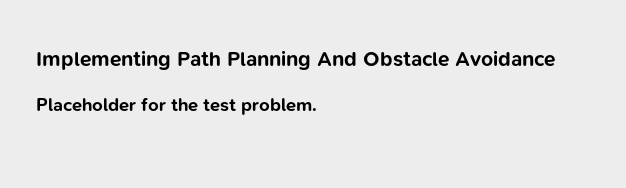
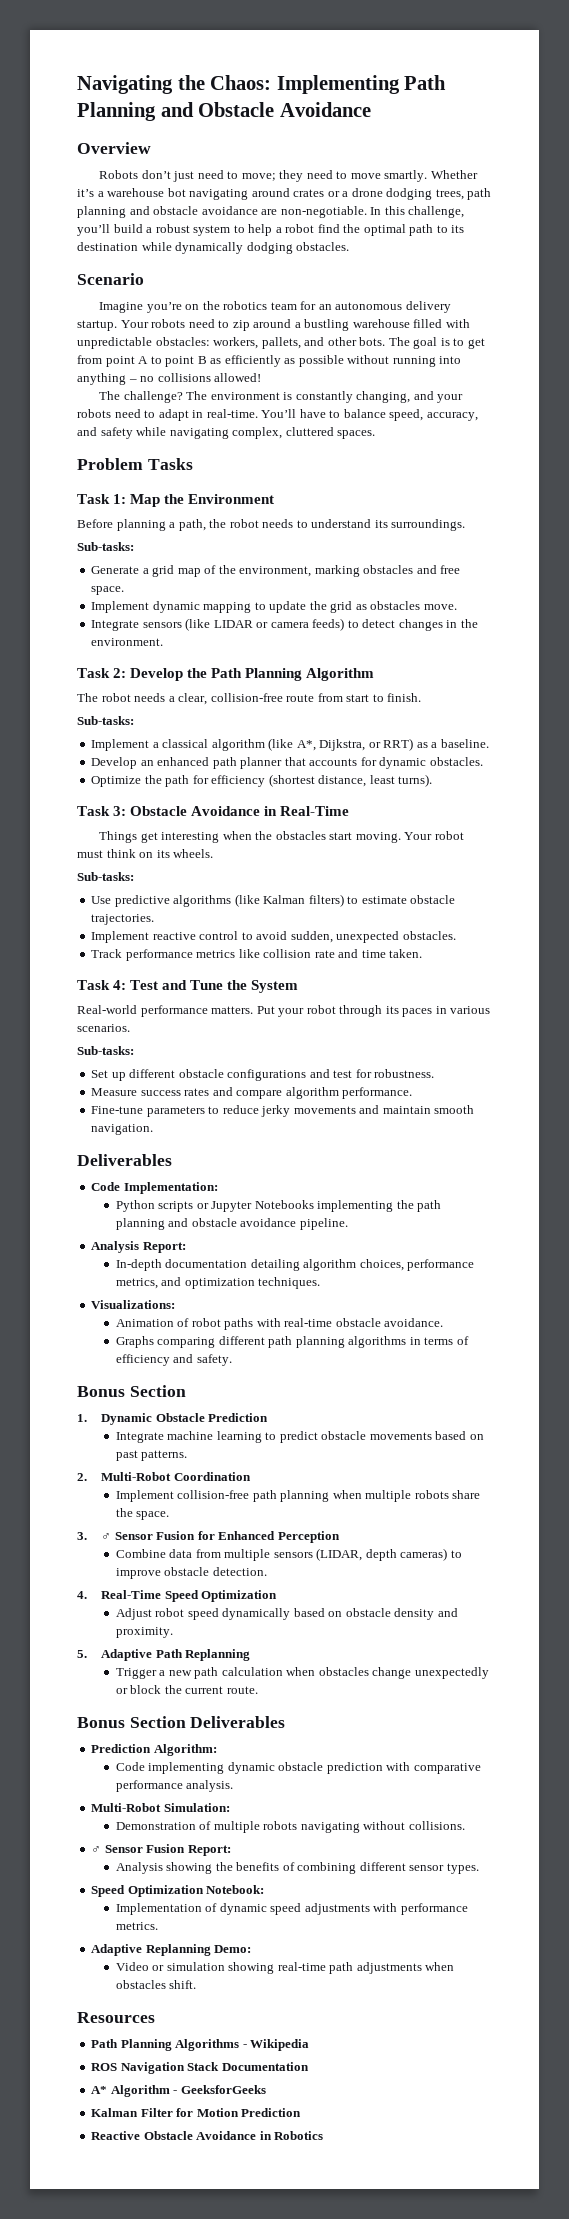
- Implementing Path Planning And Obstacle Avoidance
+ Navigating the Chaos: Implementing Path Planning and Obstacle Avoidance
- Placeholder for the test problem.
+ Overview
+ Robots don’t just need to move; they need to move smartly. Whether it’s a warehouse bot navigating around crates or a drone dodging trees, path planning and obstacle avoidance are non-negotiable. In this challenge, you’ll build a robust system to help a robot find the optimal path to its destination while dynamically dodging obstacles.
+ Scenario
+ Imagine you’re on the robotics team for an autonomous delivery startup. Your robots need to zip around a bustling warehouse filled with unpredictable obstacles: workers, pallets, and other bots. The goal is to get from point A to point B as efficiently as possible without running into anything – no collisions allowed!
+ The challenge? The environment is constantly changing, and your robots need to adapt in real-time. You’ll have to balance speed, accuracy, and safety while navigating complex, cluttered spaces.
+ Problem Tasks
+ Task 1: Map the Environment
+ Before planning a path, the robot needs to understand its surroundings.
+ Sub-tasks:
+ Generate a grid map of the environment, marking obstacles and free space.
+ Implement dynamic mapping to update the grid as obstacles move.
+ Integrate sensors (like LIDAR or camera feeds) to detect changes in the environment.
+ Task 2: Develop the Path Planning Algorithm
+ The robot needs a clear, collision-free route from start to finish.
+ Sub-tasks:
+ Implement a classical algorithm (like A*, Dijkstra, or RRT) as a baseline.
+ Develop an enhanced path planner that accounts for dynamic obstacles.
+ Optimize the path for efficiency (shortest distance, least turns).
+ Task 3: Obstacle Avoidance in Real-Time
+ Things get interesting when the obstacles start moving. Your robot must think on its wheels.
+ Sub-tasks:
+ Use predictive algorithms (like Kalman filters) to estimate obstacle trajectories.
+ Implement reactive control to avoid sudden, unexpected obstacles.
+ Track performance metrics like collision rate and time taken.
+ Task 4: Test and Tune the System
+ Real-world performance matters. Put your robot through its paces in various scenarios.
+ Sub-tasks:
+ Set up different obstacle configurations and test for robustness.
+ Measure success rates and compare algorithm performance.
+ Fine-tune parameters to reduce jerky movements and maintain smooth navigation.
+ Deliverables
+ Code Implementation:
+ Python scripts or Jupyter Notebooks implementing the path planning and obstacle avoidance pipeline.
+ Analysis Report:
+ In-depth documentation detailing algorithm choices, performance metrics, and optimization techniques.
+ Visualizations:
+ Animation of robot paths with real-time obstacle avoidance.
+ Graphs comparing different path planning algorithms in terms of efficiency and safety.
+ Bonus Section
+ 1. Dynamic Obstacle Prediction
+ Integrate machine learning to predict obstacle movements based on past patterns.
+ 2. Multi-Robot Coordination
+ Implement collision-free path planning when multiple robots share the space.
+ 3. ♂ Sensor Fusion for Enhanced Perception
+ Combine data from multiple sensors (LIDAR, depth cameras) to improve obstacle detection.
+ 4. Real-Time Speed Optimization
+ Adjust robot speed dynamically based on obstacle density and proximity.
+ 5. Adaptive Path Replanning
+ Trigger a new path calculation when obstacles change unexpectedly or block the current route.
+ Bonus Section Deliverables
+ Prediction Algorithm:
+ Code implementing dynamic obstacle prediction with comparative performance analysis.
+ Multi-Robot Simulation:
+ Demonstration of multiple robots navigating without collisions.
+ ♂ Sensor Fusion Report:
+ Analysis showing the benefits of combining different sensor types.
+ Speed Optimization Notebook:
+ Implementation of dynamic speed adjustments with performance metrics.
+ Adaptive Replanning Demo:
+ Video or simulation showing real-time path adjustments when obstacles shift.
+ Resources
+ Path Planning Algorithms - Wikipedia
+ ROS Navigation Stack Documentation
+ A* Algorithm - GeeksforGeeks
+ Kalman Filter for Motion Prediction
+ Reactive Obstacle Avoidance in Robotics

